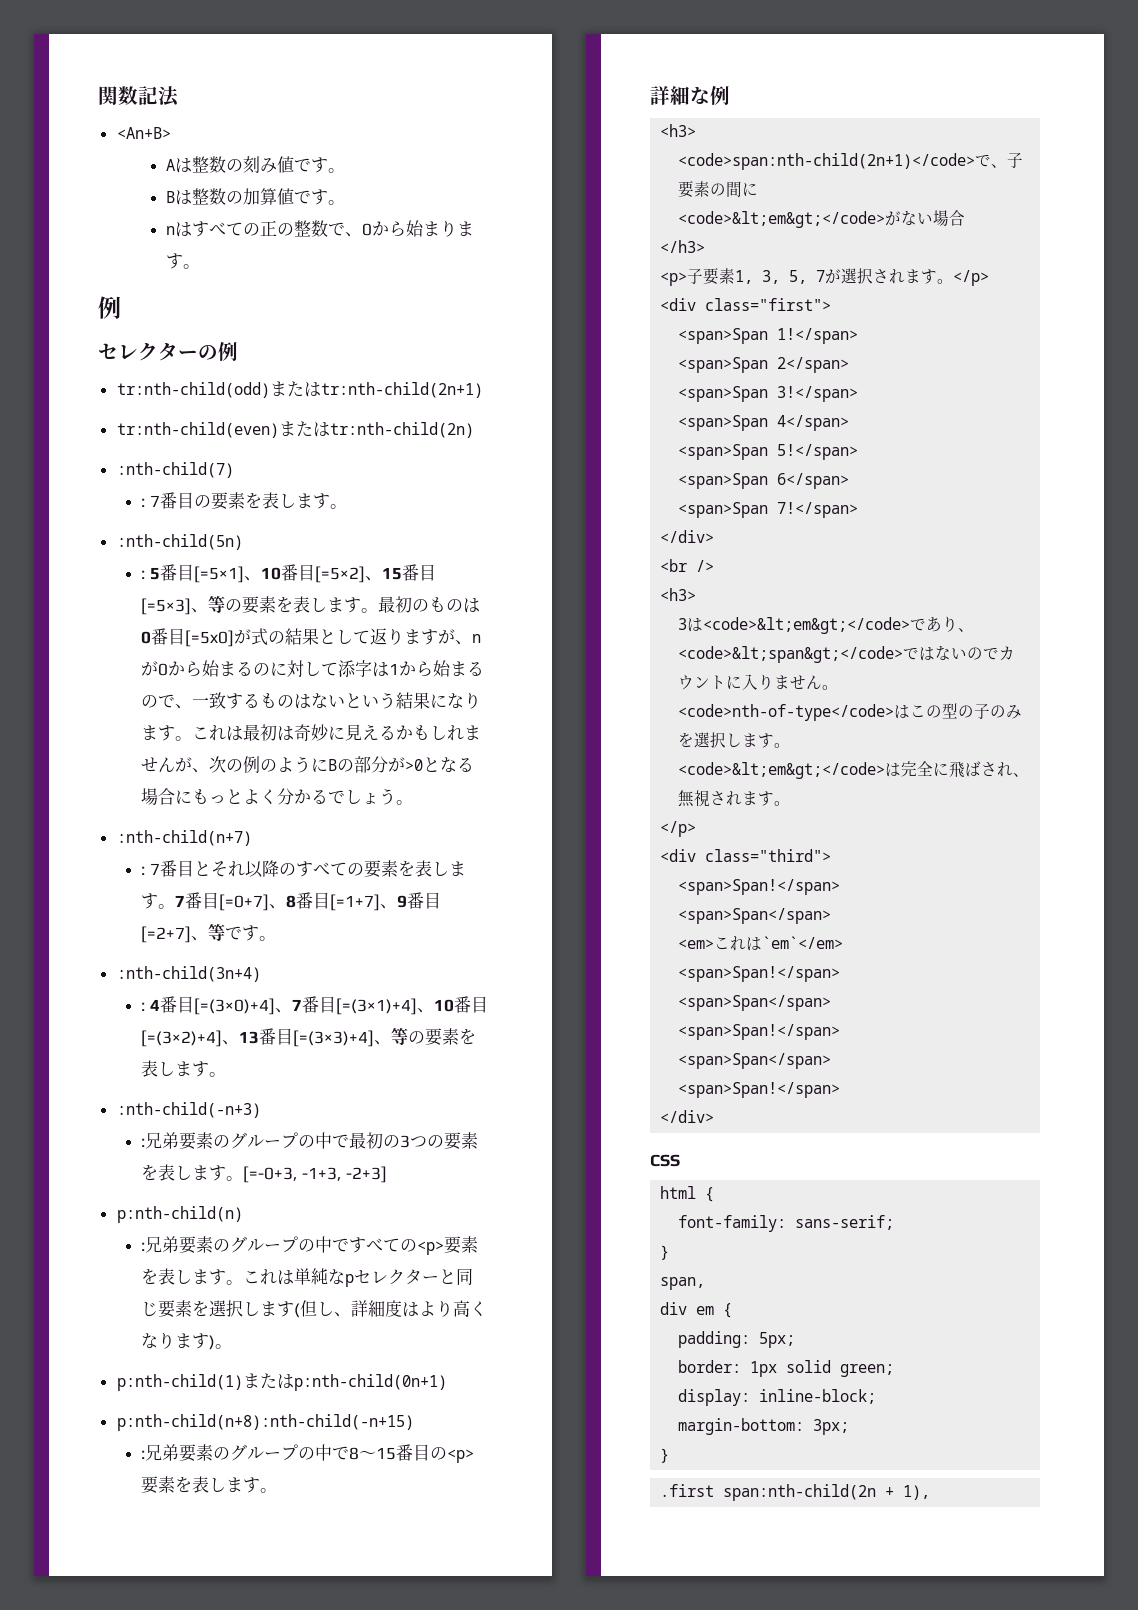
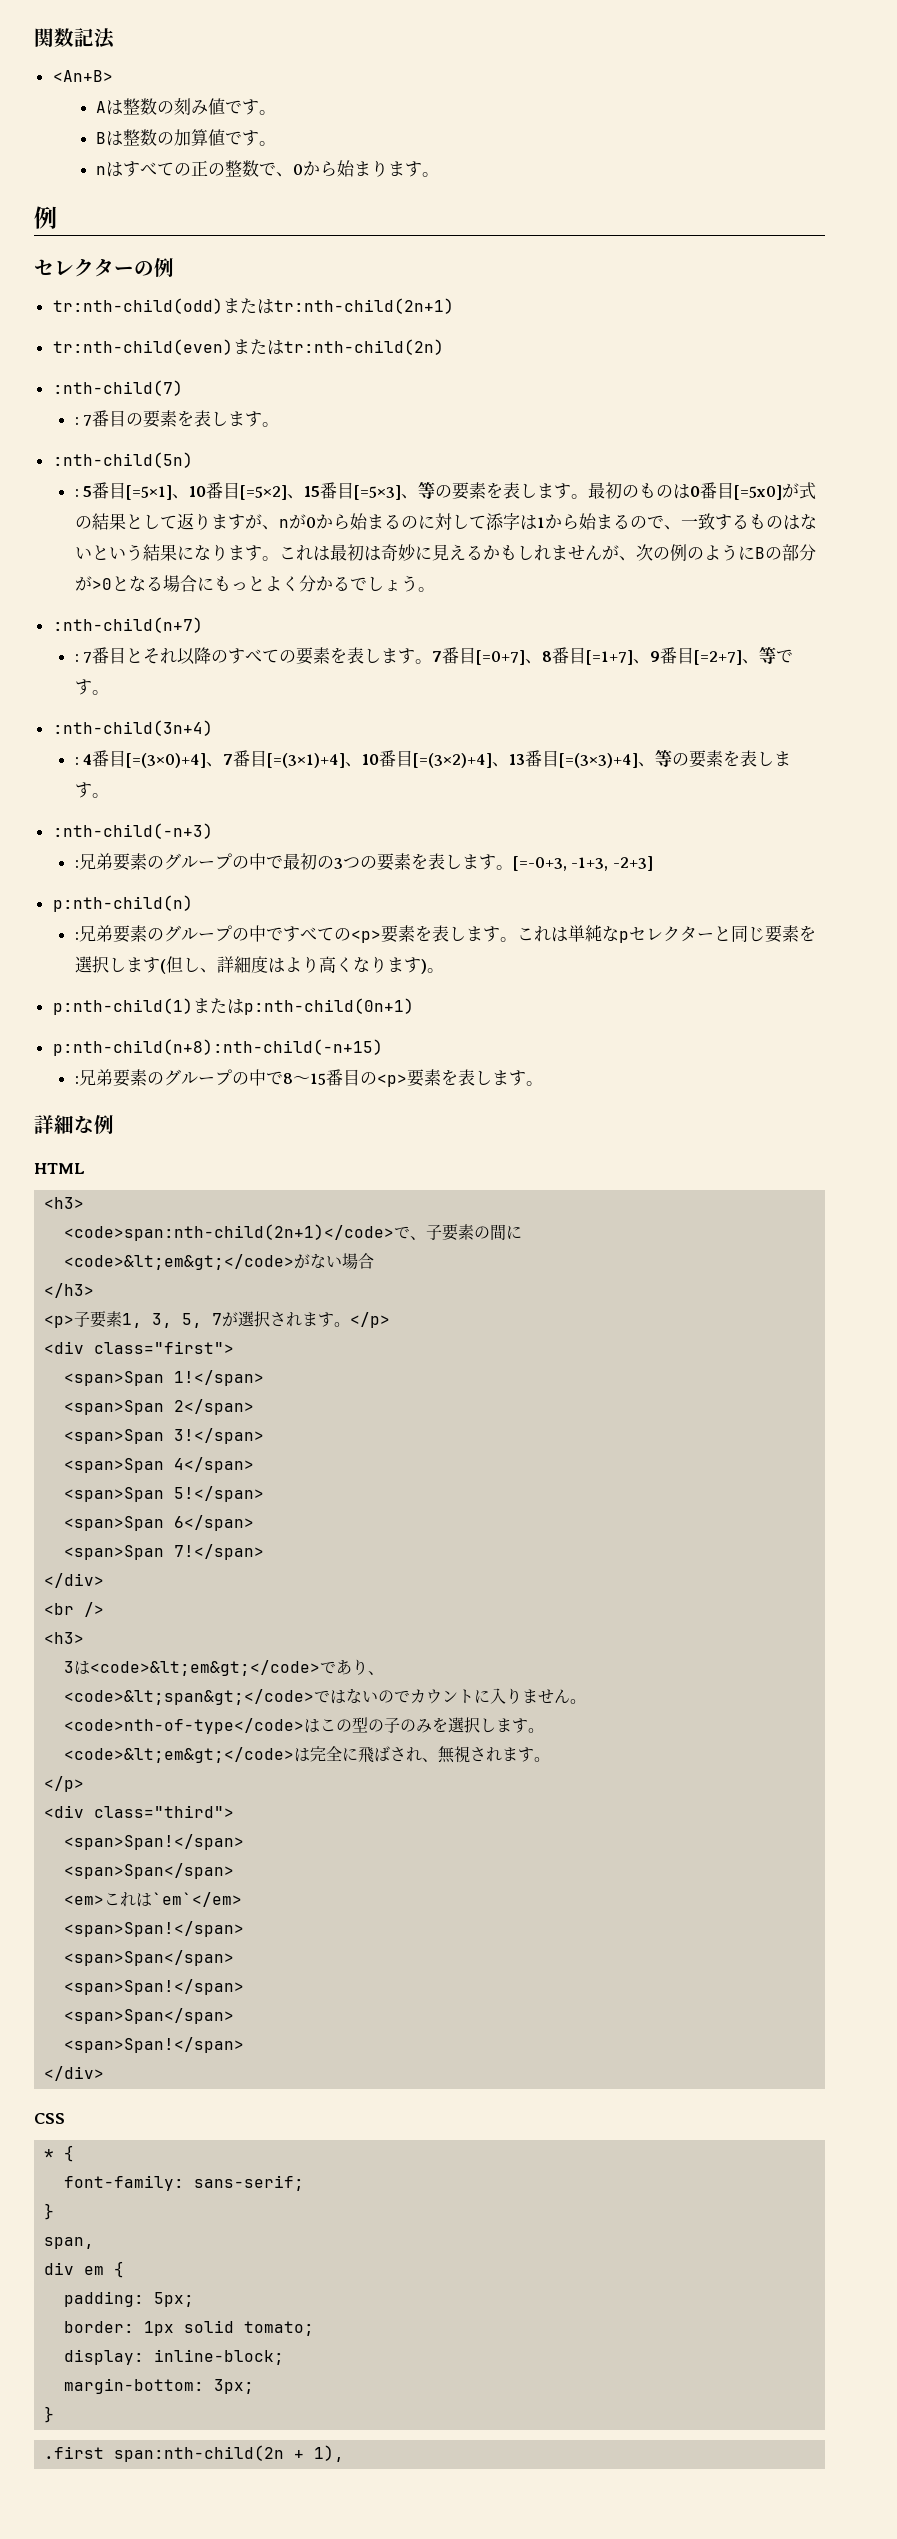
+ HTML
- html {
+ * {
- border: 1px solid green;
+ border: 1px solid tomato;

